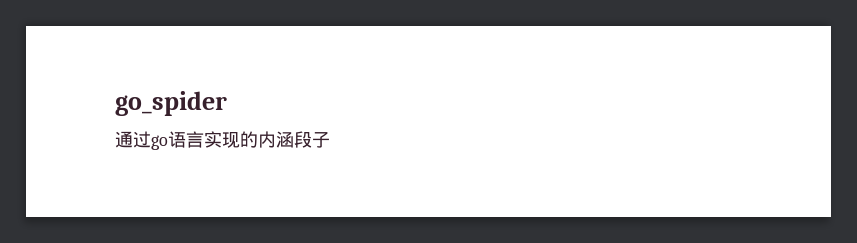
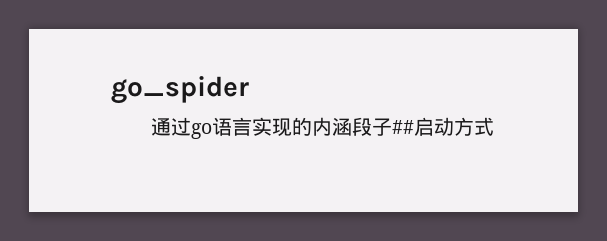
- 通过go语言实现的内涵段子
+ 通过go语言实现的内涵段子##启动方式

